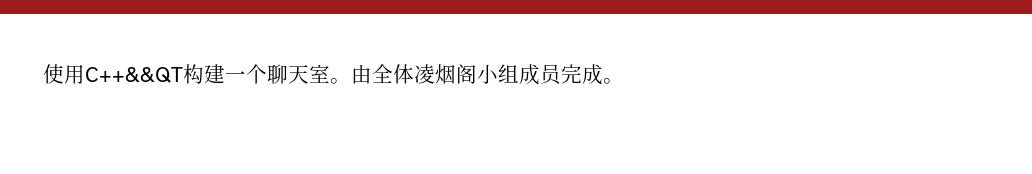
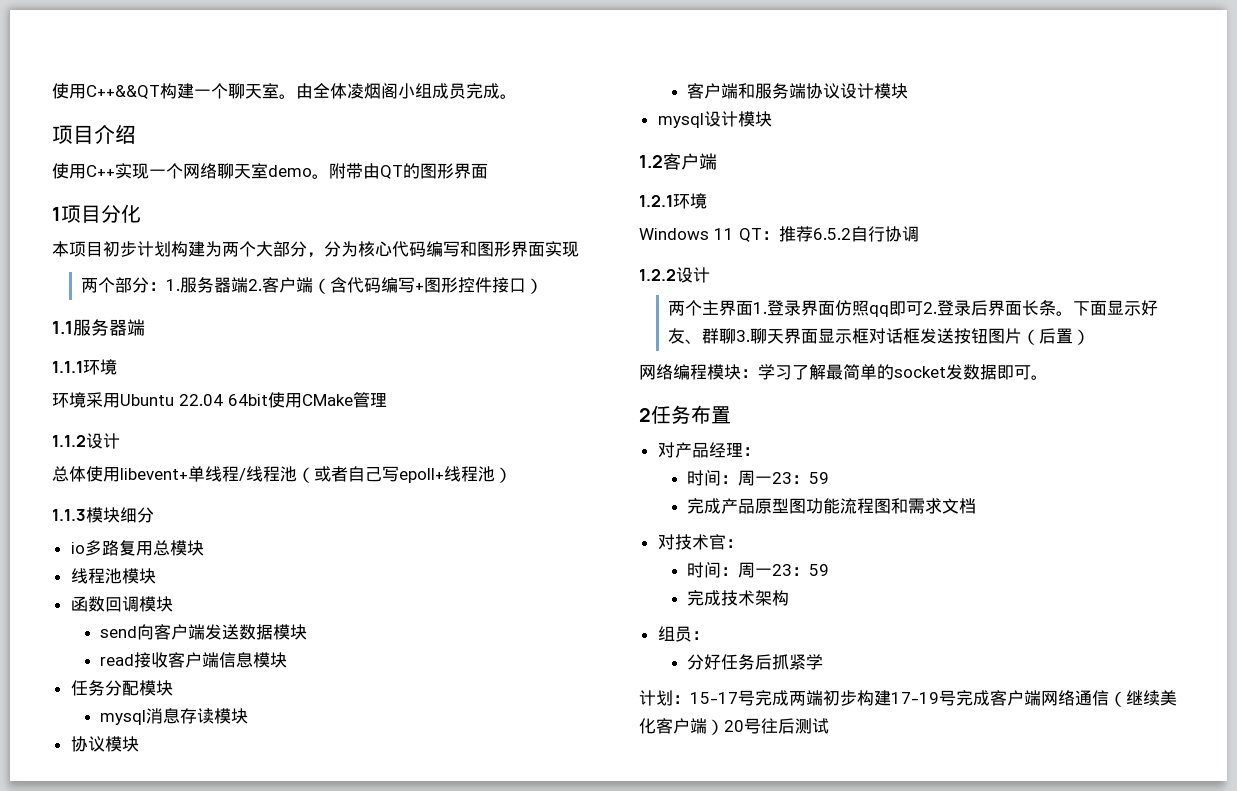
+ 项目介绍
+ 使用C++实现一个网络聊天室demo。附带由QT的图形界面
+ 1项目分化
+ 本项目初步计划构建为两个大部分，分为核心代码编写和图形界面实现
+ 两个部分：1.服务器端2.客户端（含代码编写+图形控件接口）
+ 1.1服务器端
+ 1.1.1环境
+ 环境采用Ubuntu 22.04 64bit使用CMake管理
+ 1.1.2设计
+ 总体使用libevent+单线程/线程池（或者自己写epoll+线程池）
+ 1.1.3模块细分
+ io多路复用总模块
+ 线程池模块
+ 函数回调模块
+ send向客户端发送数据模块
+ read接收客户端信息模块
+ 任务分配模块
+ mysql消息存读模块
+ 协议模块
+ 客户端和服务端协议设计模块
+ mysql设计模块
+ 1.2客户端
+ 1.2.1环境
+ Windows 11 QT：推荐6.5.2自行协调
+ 1.2.2设计
+ 两个主界面1.登录界面仿照qq即可2.登录后界面长条。下面显示好友、群聊3.聊天界面显示框对话框发送按钮图片（后置）
+ 网络编程模块：学习了解最简单的socket发数据即可。
+ 2任务布置
+ 对产品经理：
+ 时间：周一23：59
+ 完成产品原型图功能流程图和需求文档
+ 对技术官：
+ 时间：周一23：59
+ 完成技术架构
+ 组员：
+ 分好任务后抓紧学
+ 计划：15-17号完成两端初步构建17-19号完成客户端网络通信（继续美化客户端）20号往后测试

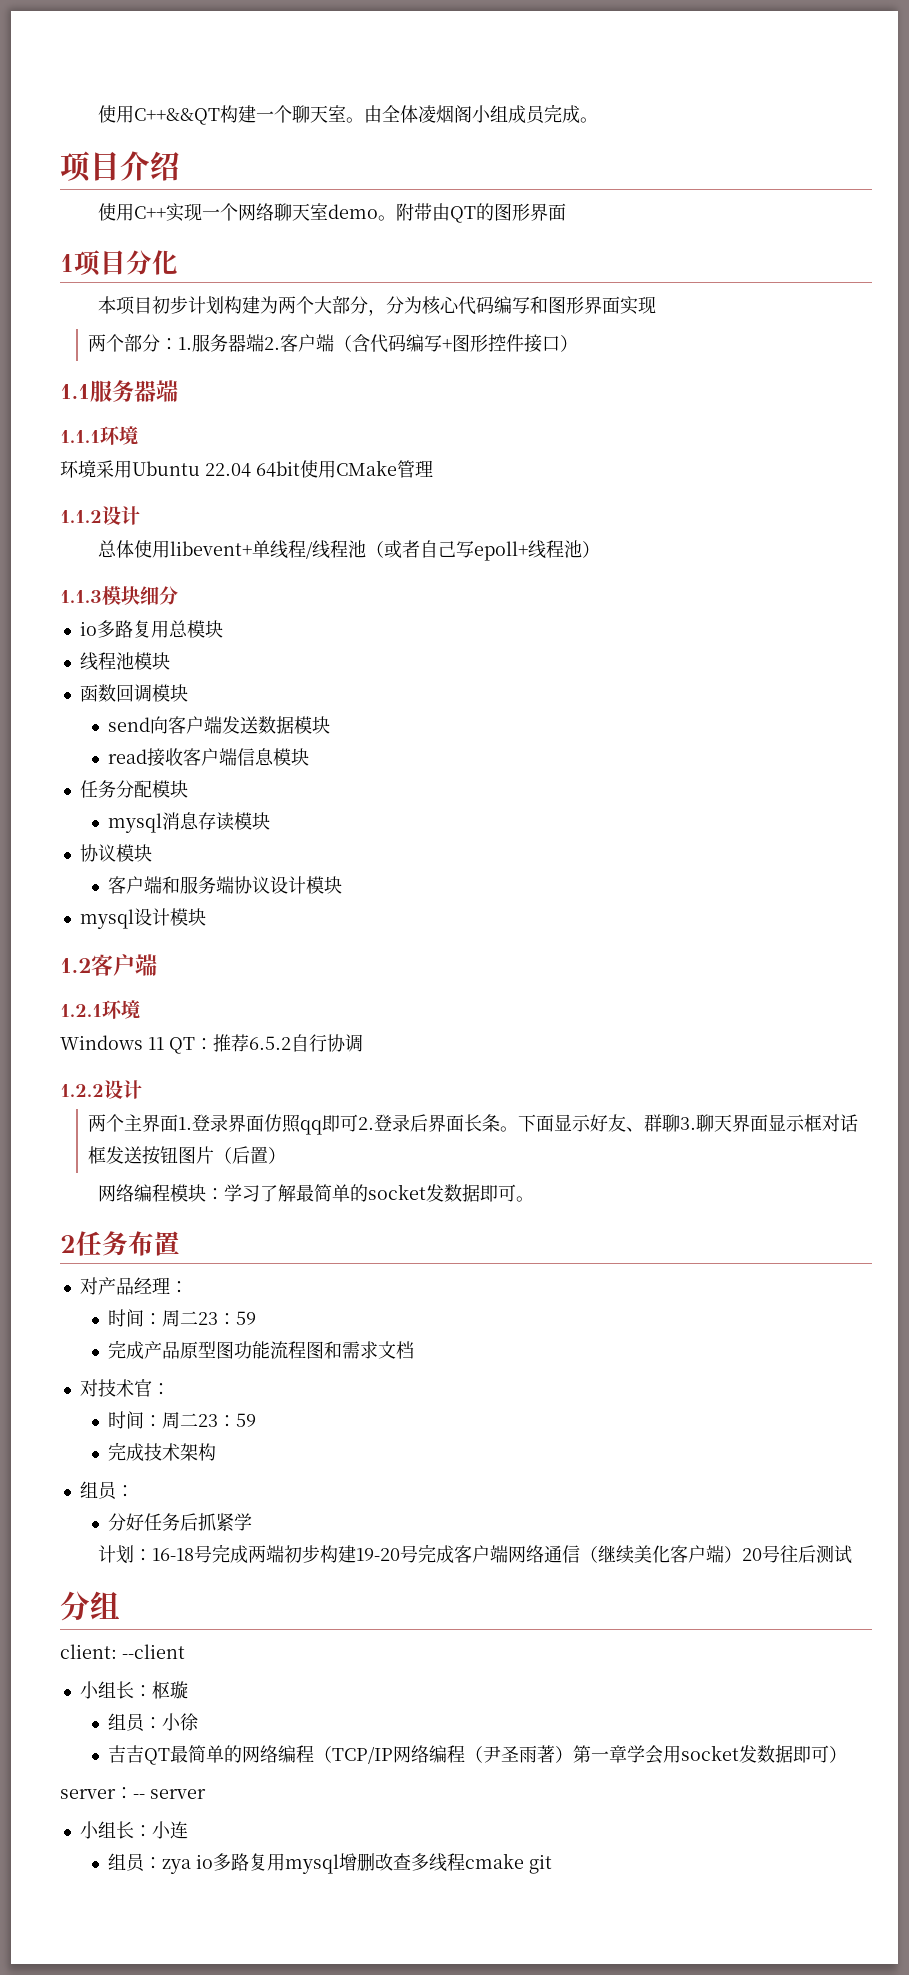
  对产品经理：
- 时间：周一23：59
+ 时间：周二23：59
  对技术官：
- 时间：周一23：59
+ 时间：周二23：59
- 计划：15-17号完成两端初步构建17-19号完成客户端网络通信（继续美化客户端）20号往后测试
+ 计划：16-18号完成两端初步构建19-20号完成客户端网络通信（继续美化客户端）20号往后测试
+ 分组
+ client: --client
+ 小组长：枢璇
+ 组员：小徐
+ 吉吉QT最简单的网络编程（TCP/IP网络编程（尹圣雨著）第一章学会用socket发数据即可）
+ server：-- server
+ 小组长：小连
+ 组员：zya io多路复用mysql增删改查多线程cmake git

